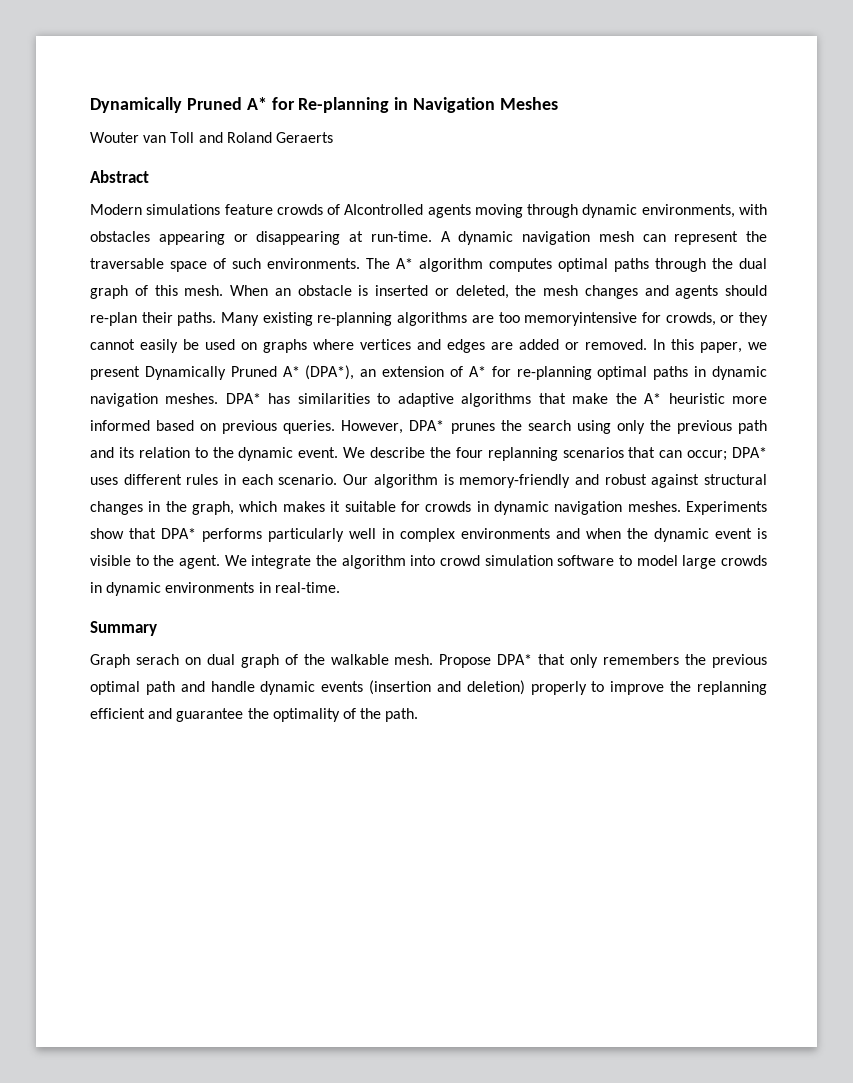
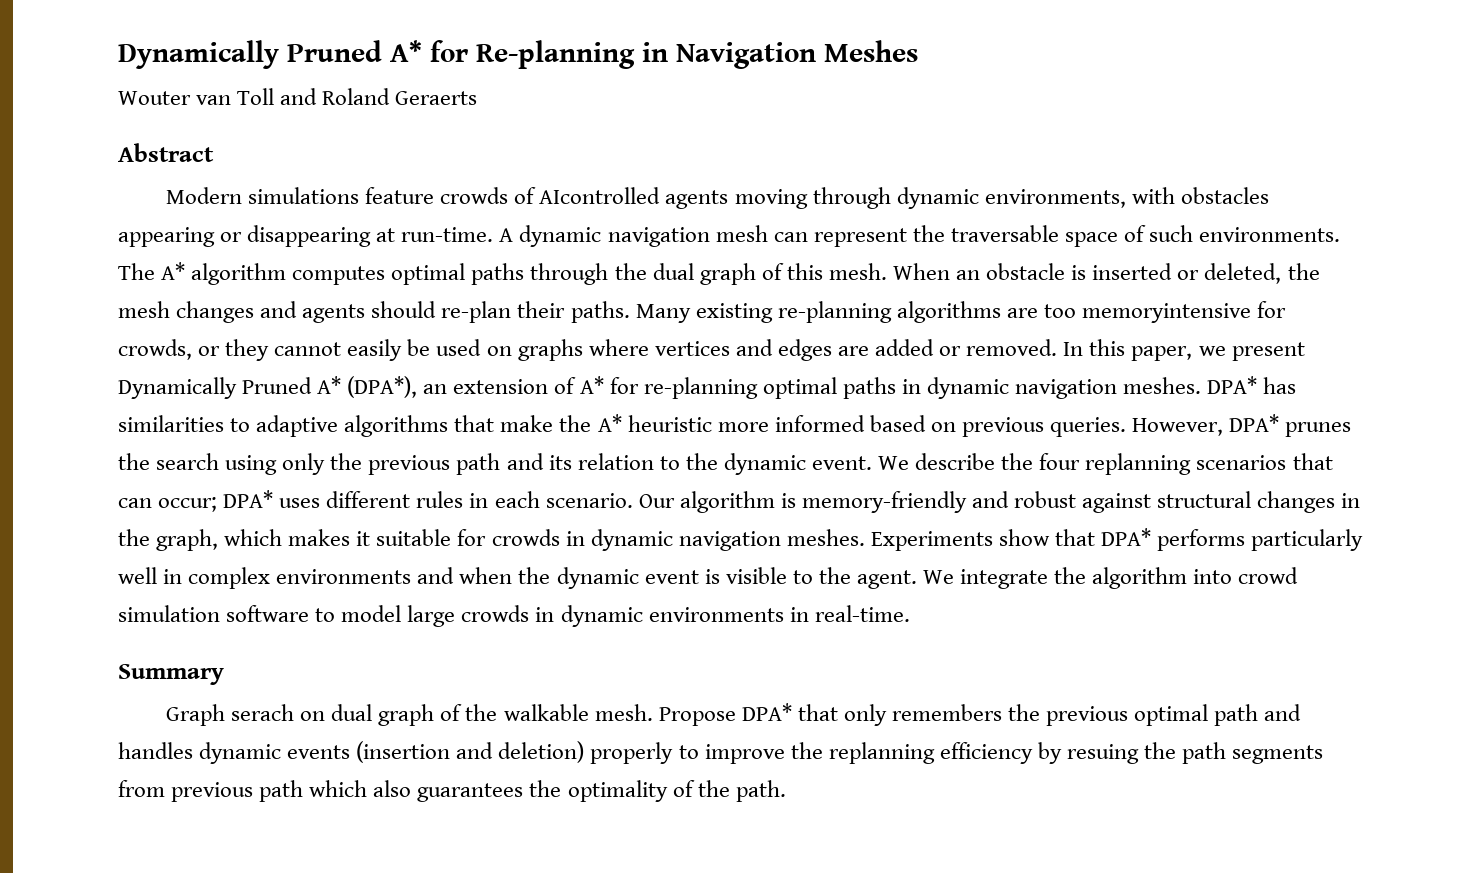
- Propose DPA* that only remembers the previous optimal path and handle dynamic events (insertion and deletion) properly to improve the replanning efficient and guarantee the optimality of the path.
+ Propose DPA* that only remembers the previous optimal path and handles dynamic events (insertion and deletion) properly to improve the replanning efficiency by resuing the path segments from previous path which also guarantees the optimality of the path.

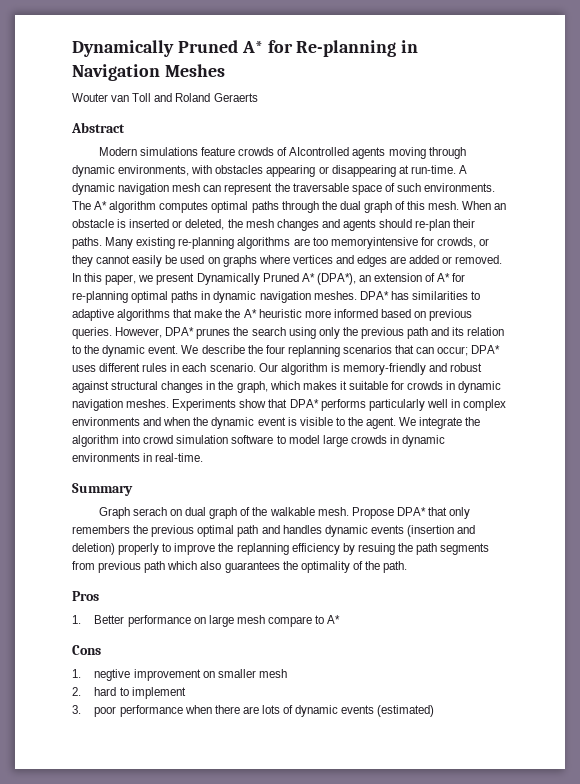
+ Pros
+ 1. Better performance on large mesh compare to A*
+ Cons
+ 1. negtive improvement on smaller mesh
+ 2. hard to implement
+ 3. poor performance when there are lots of dynamic events (estimated)

